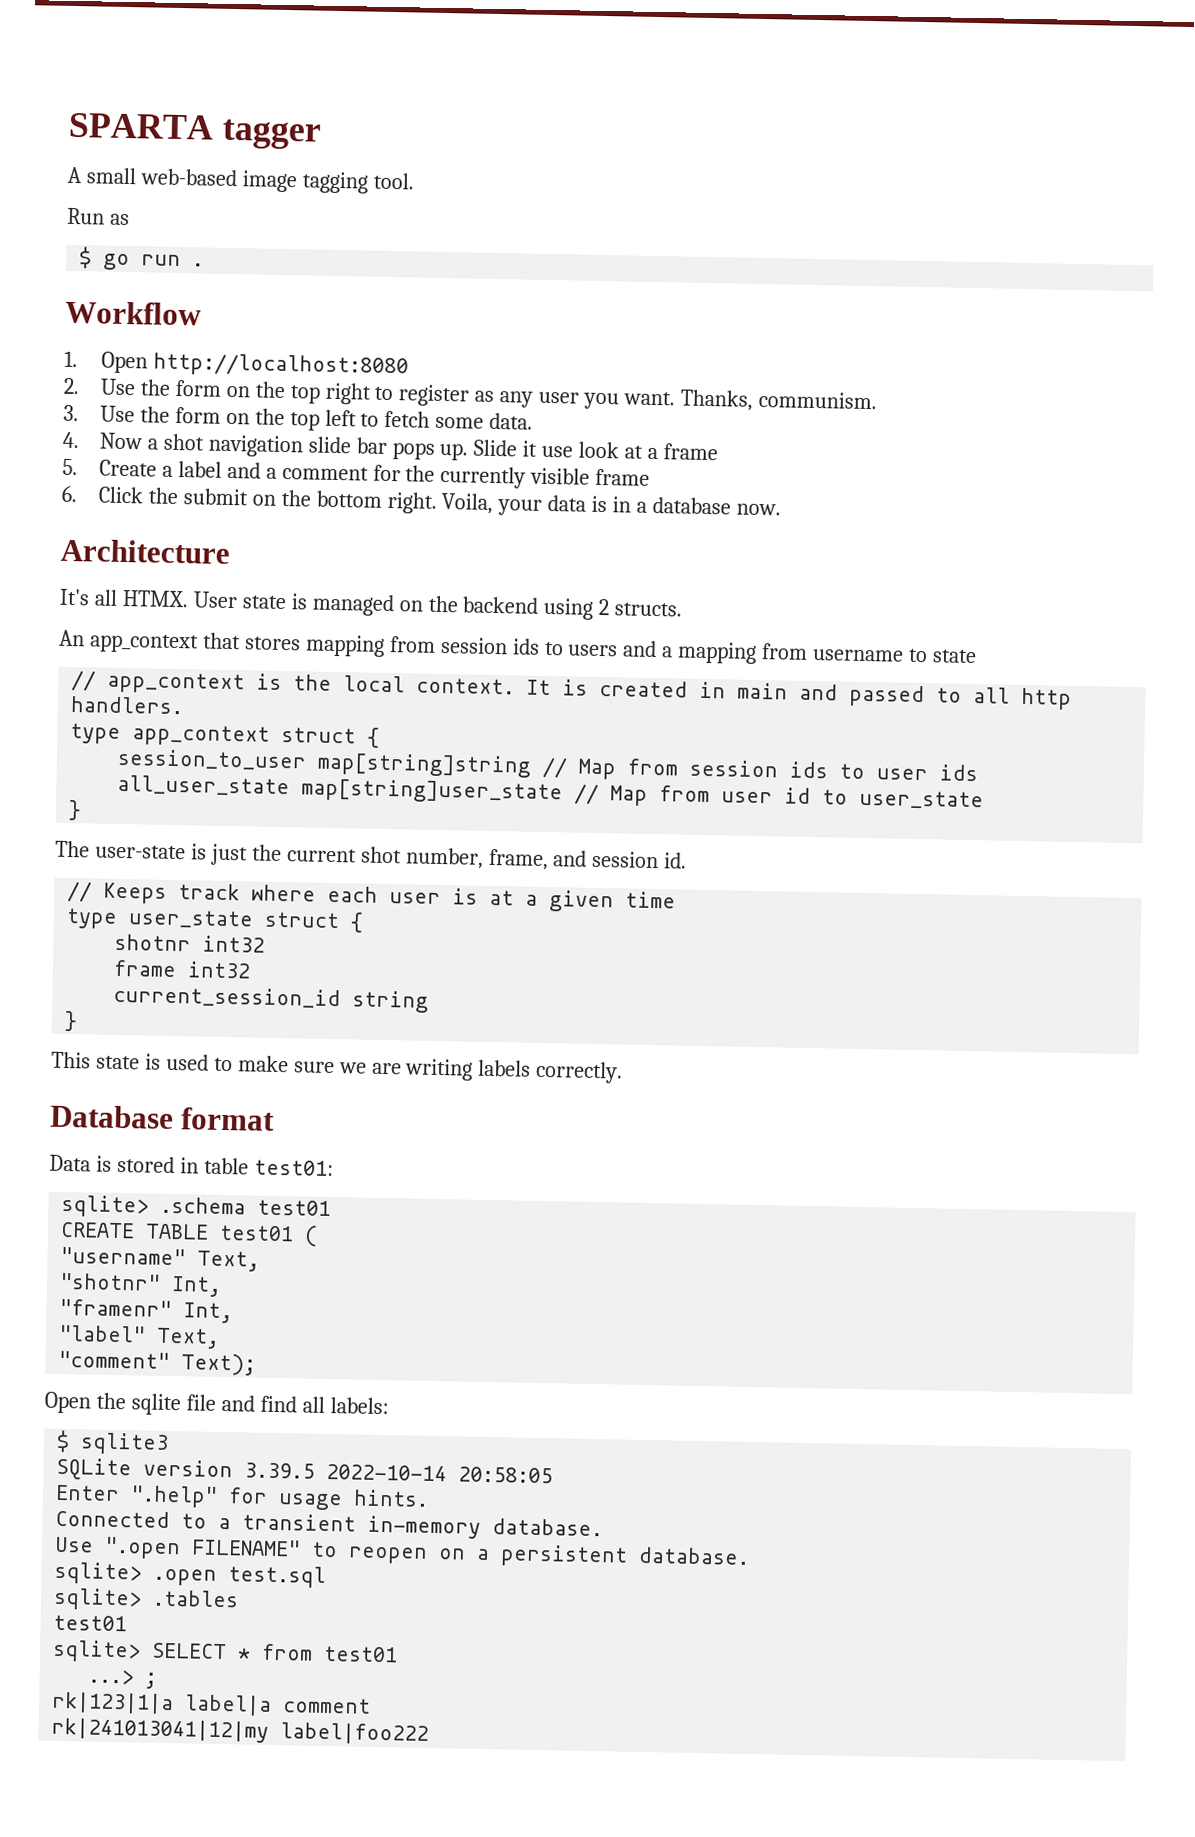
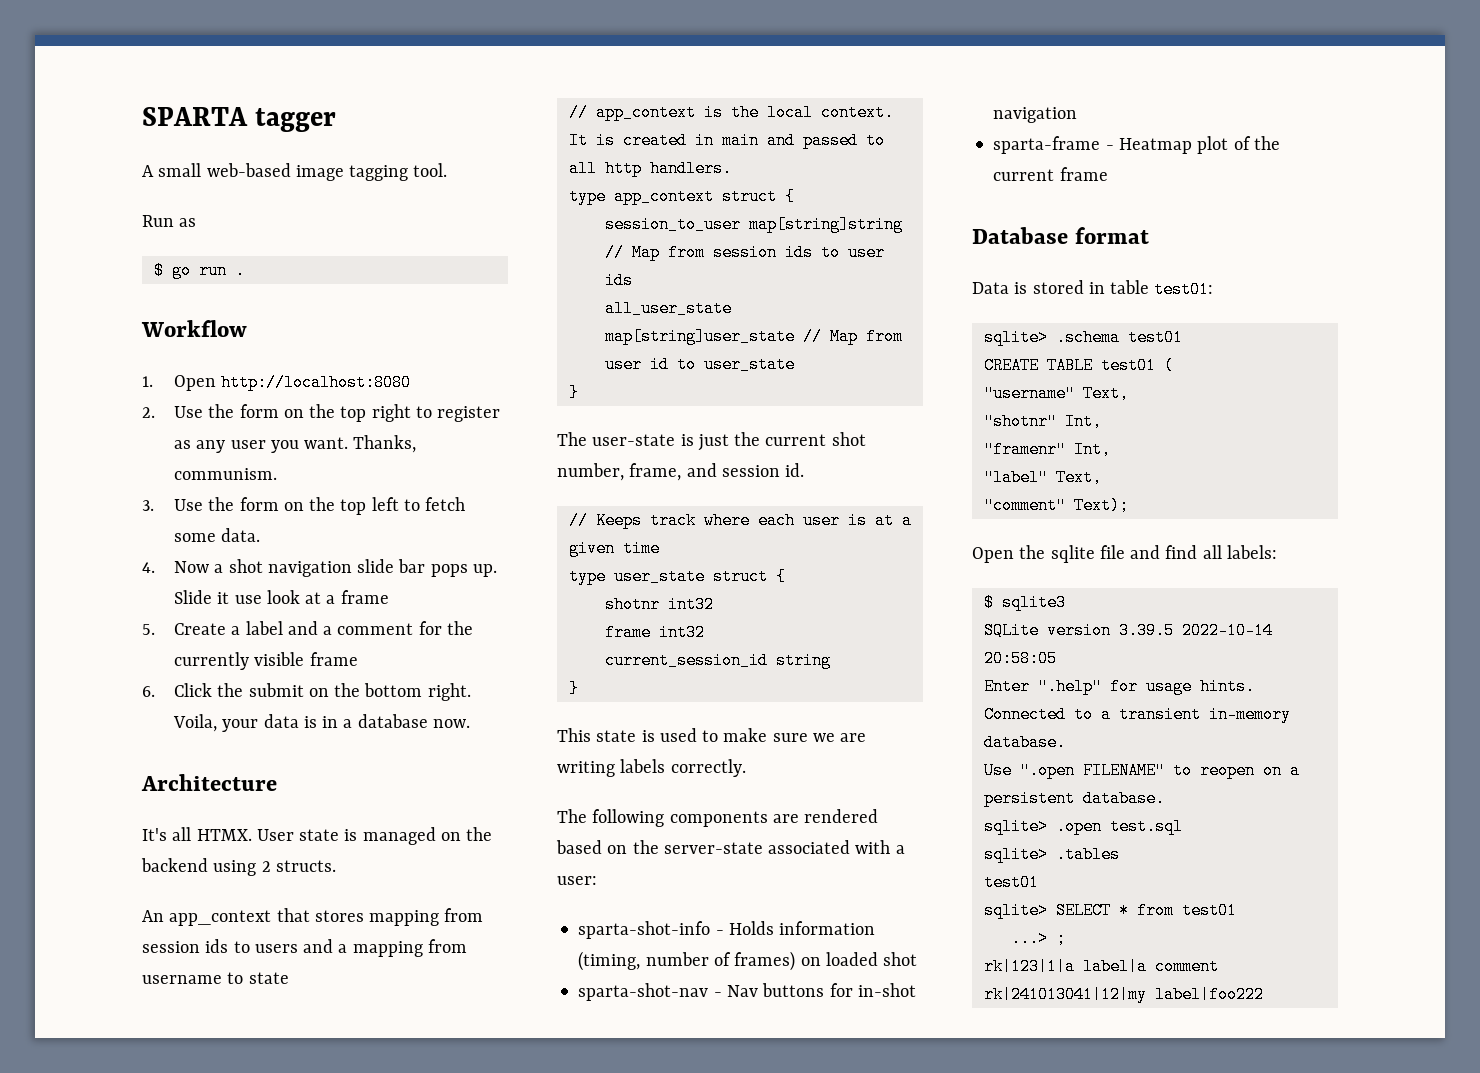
+ The following components are rendered based on the server-state associated with a user:
+ sparta-shot-info - Holds information (timing, number of frames) on loaded shot
+ sparta-shot-nav - Nav buttons for in-shot navigation
+ sparta-frame - Heatmap plot of the current frame

